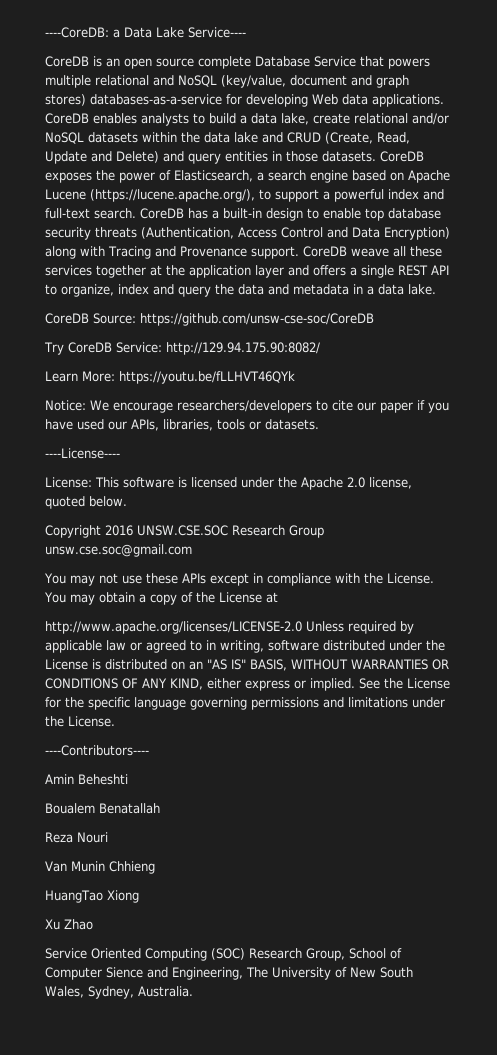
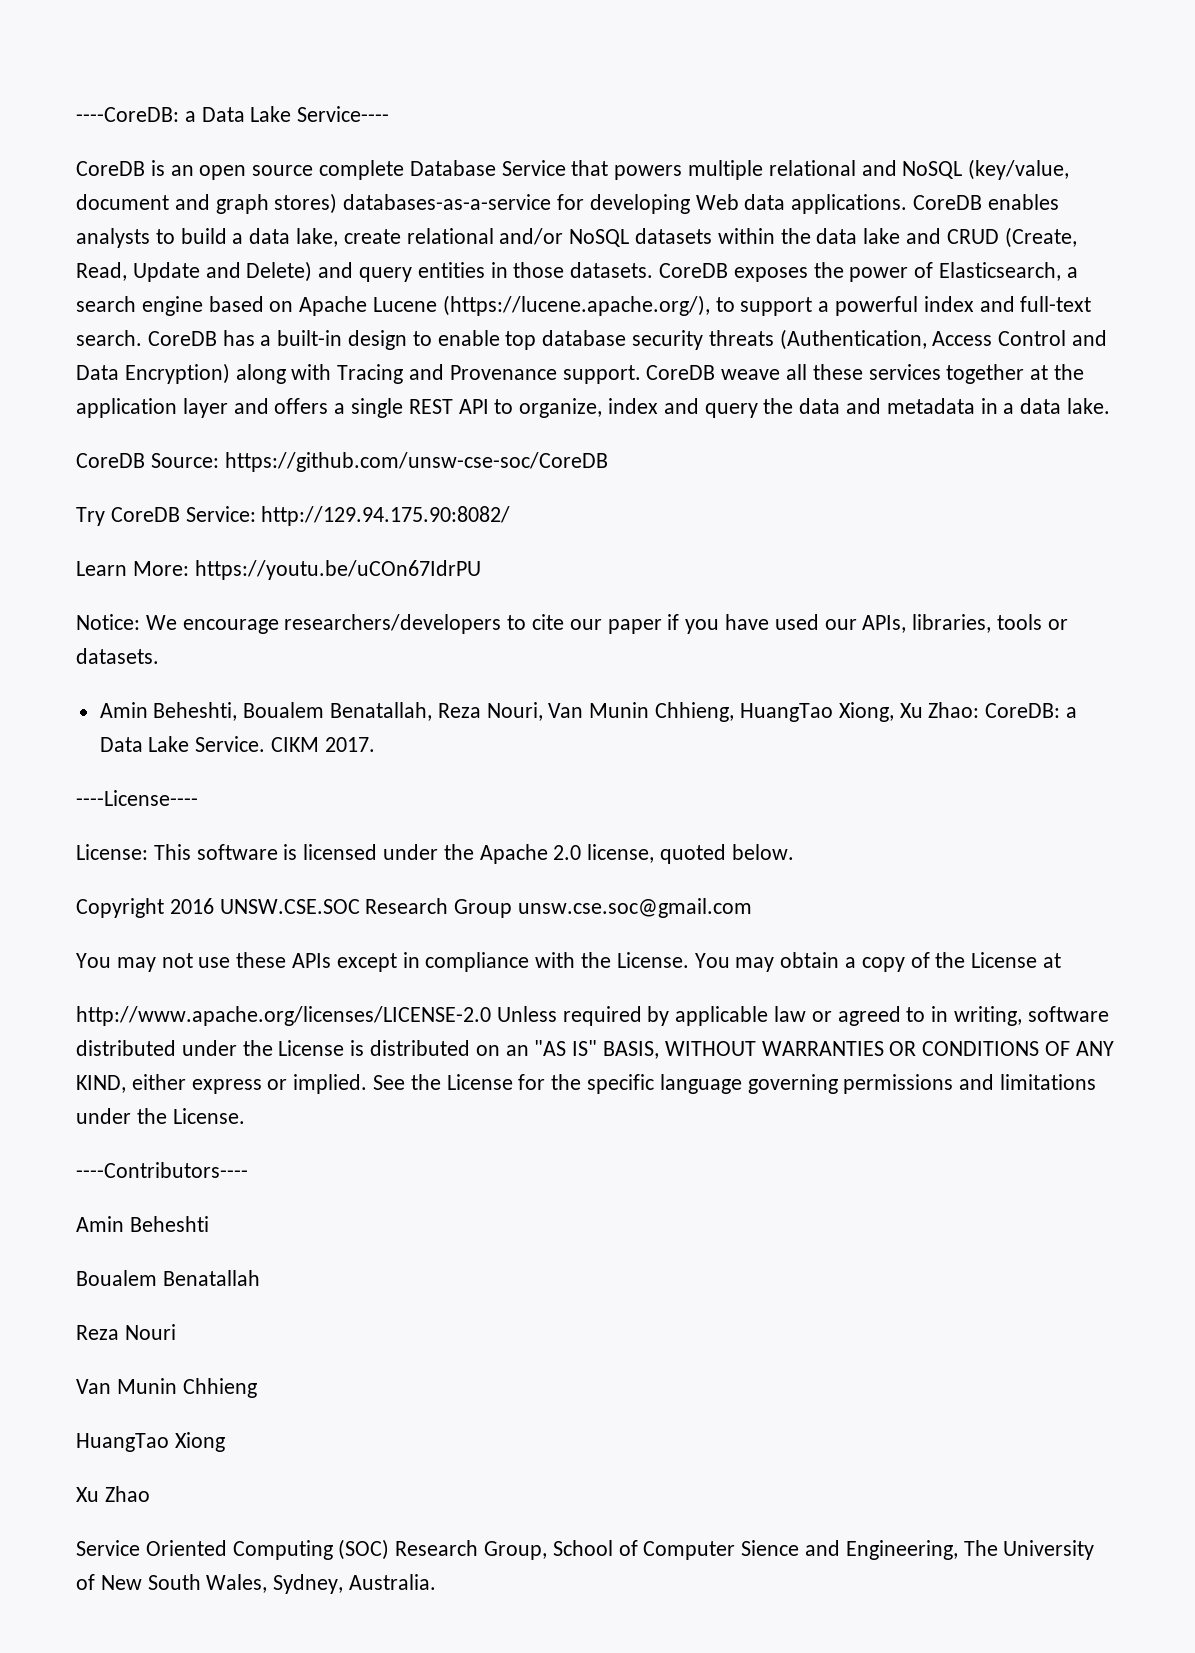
- Learn More: https://youtu.be/fLLHVT46QYk
+ Learn More: https://youtu.be/uCOn67IdrPU
+ Amin Beheshti, Boualem Benatallah, Reza Nouri, Van Munin Chhieng, HuangTao Xiong, Xu Zhao: CoreDB: a Data Lake Service. CIKM 2017.

